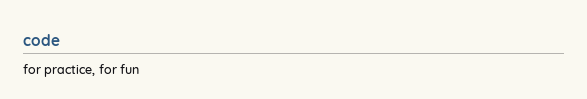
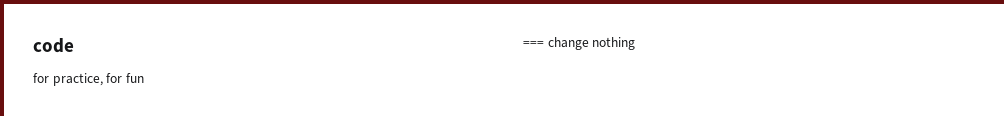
+ === change nothing

